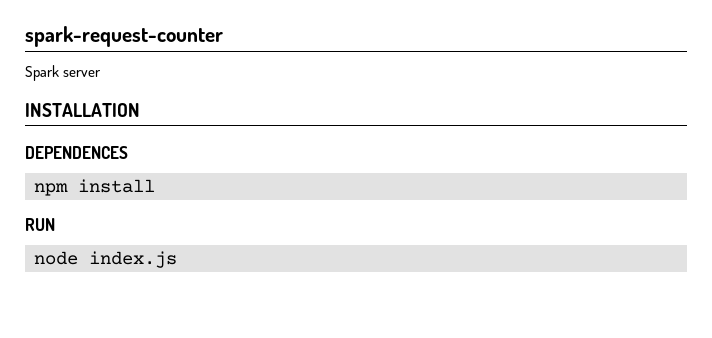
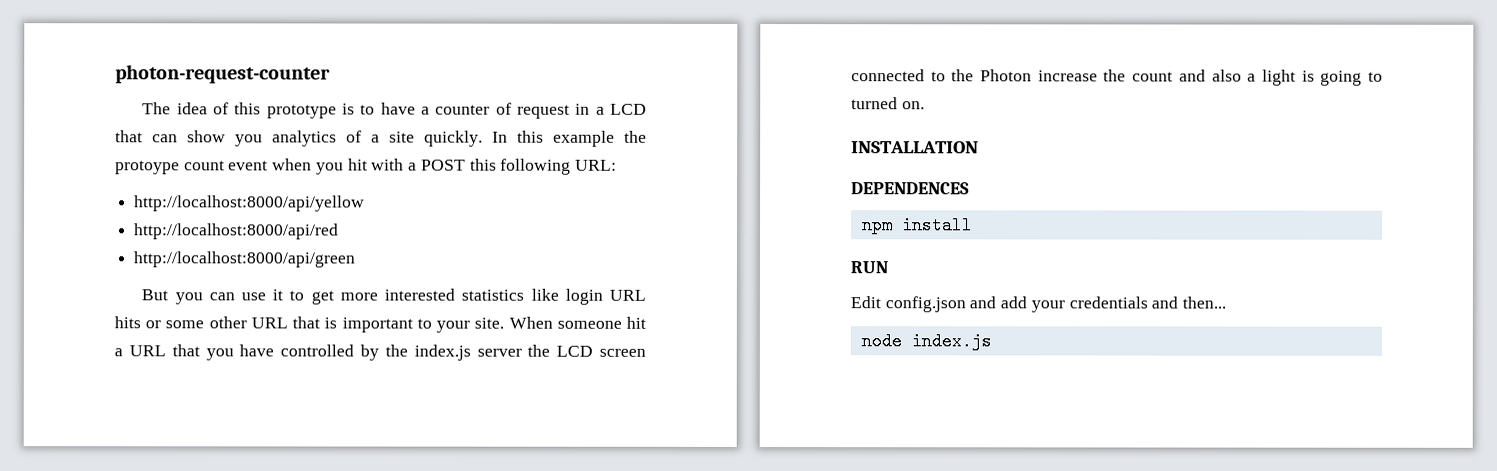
- spark-request-counter
- Spark server
+ photon-request-counter
+ The idea of this prototype is to have a counter of request in a LCD that can show you analytics of a site quickly. In this example the protoype count event when you hit with a POST this following URL:
+ http://localhost:8000/api/yellow
+ http://localhost:8000/api/red
+ http://localhost:8000/api/green
+ But you can use it to get more interested statistics like login URL hits or some other URL that is important to your site. When someone hit a URL that you have controlled by the index.js server the LCD screen connected to the Photon increase the count and also a light is going to turned on.
+ Edit config.json and add your credentials and then...

